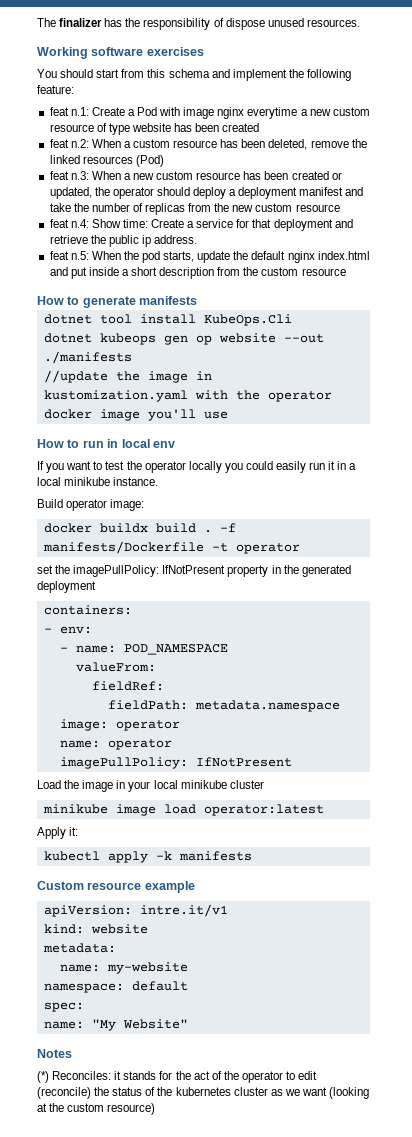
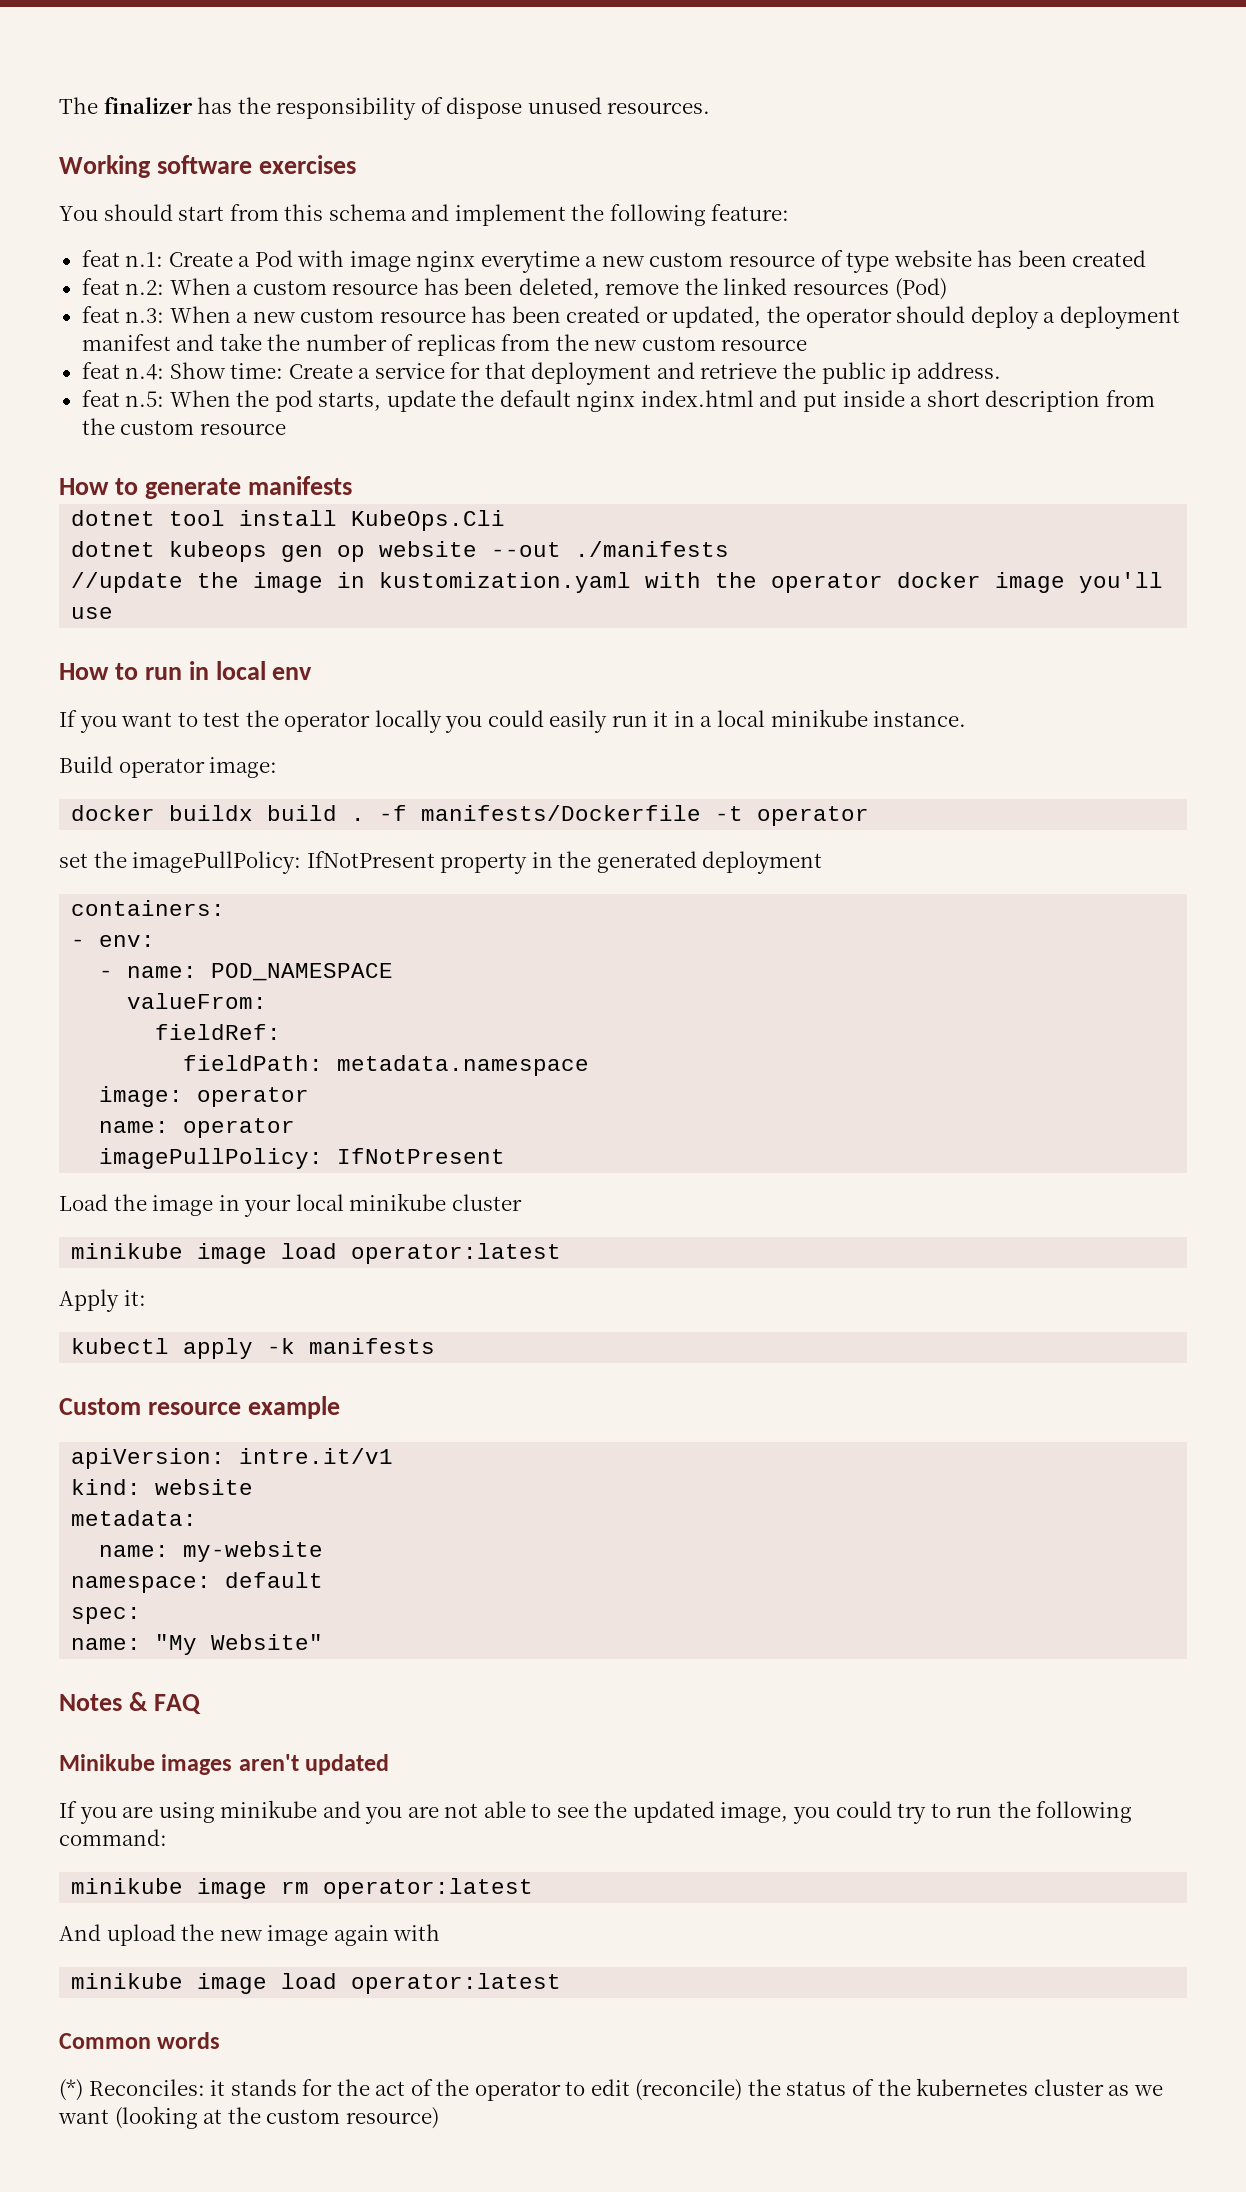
- Notes
+ Notes & FAQ
+ Minikube images aren't updated
+ If you are using minikube and you are not able to see the updated image, you could try to run the following command:
+ minikube image rm operator:latest
+ And upload the new image again with
+ minikube image load operator:latest
+ Common words

